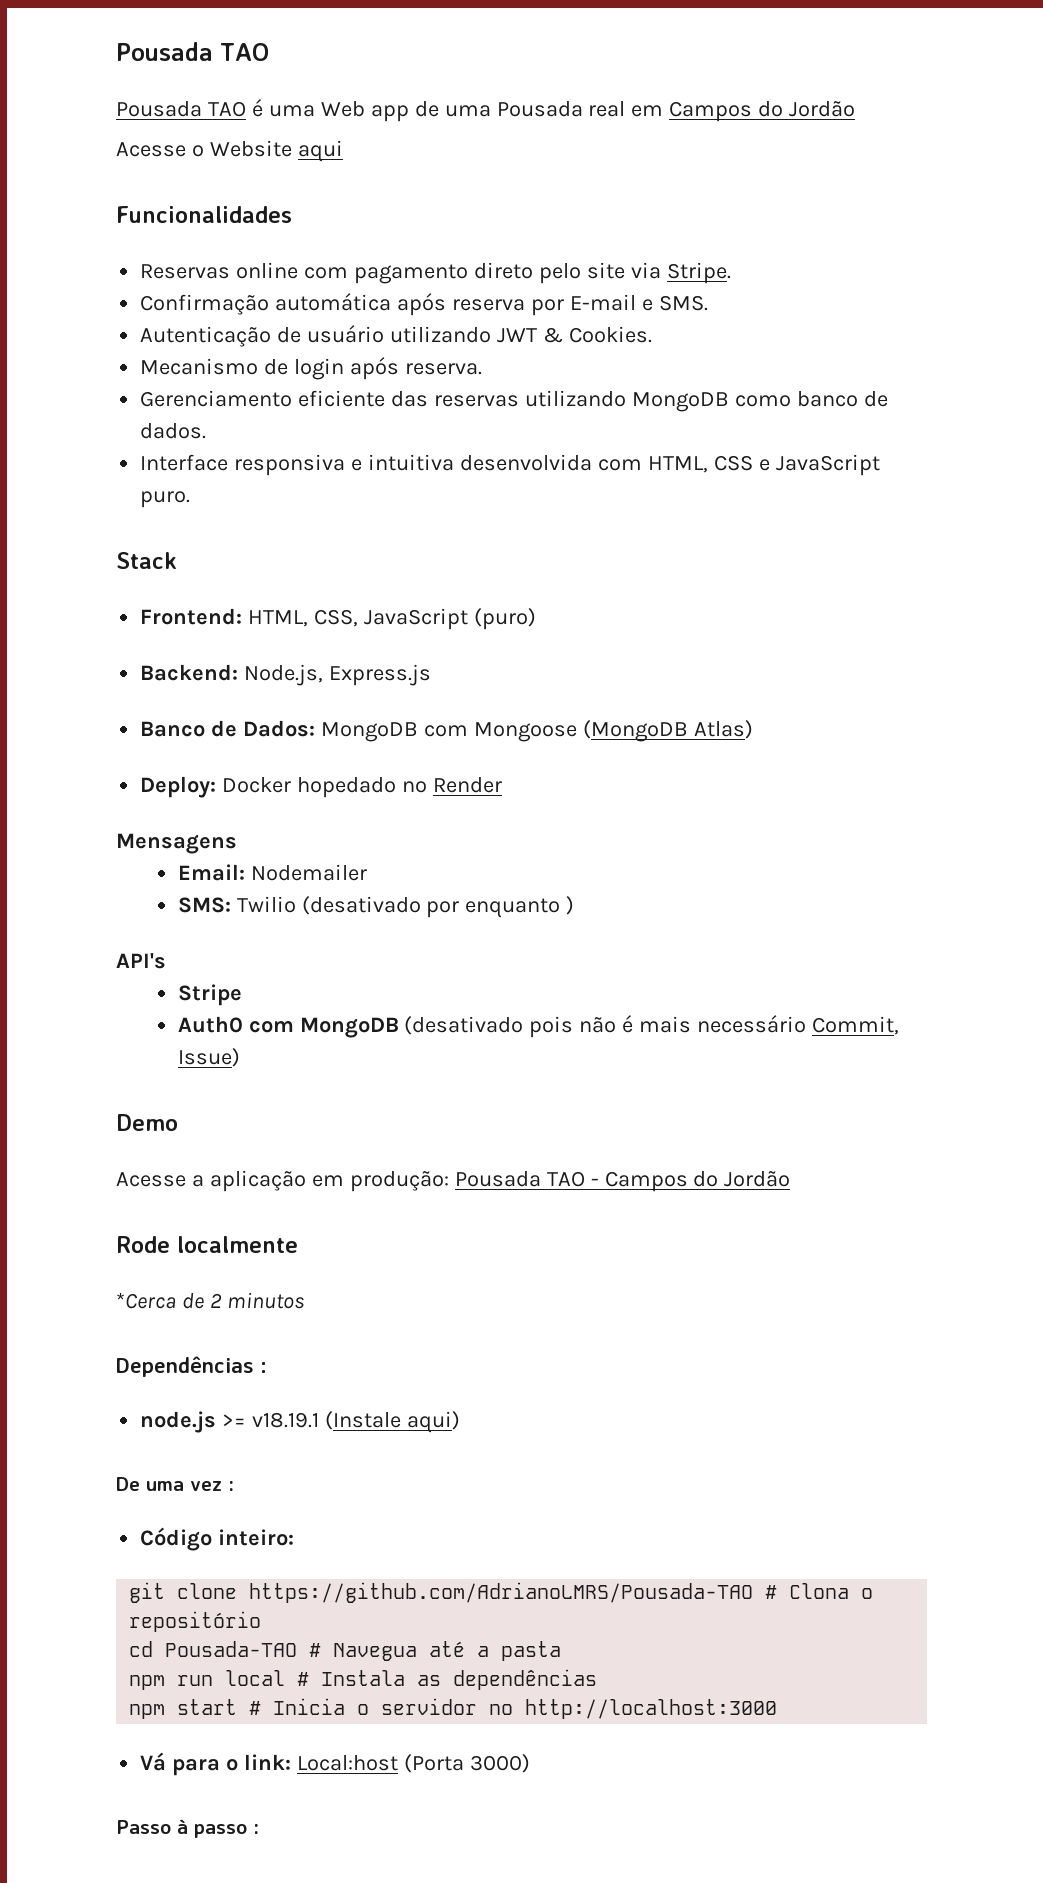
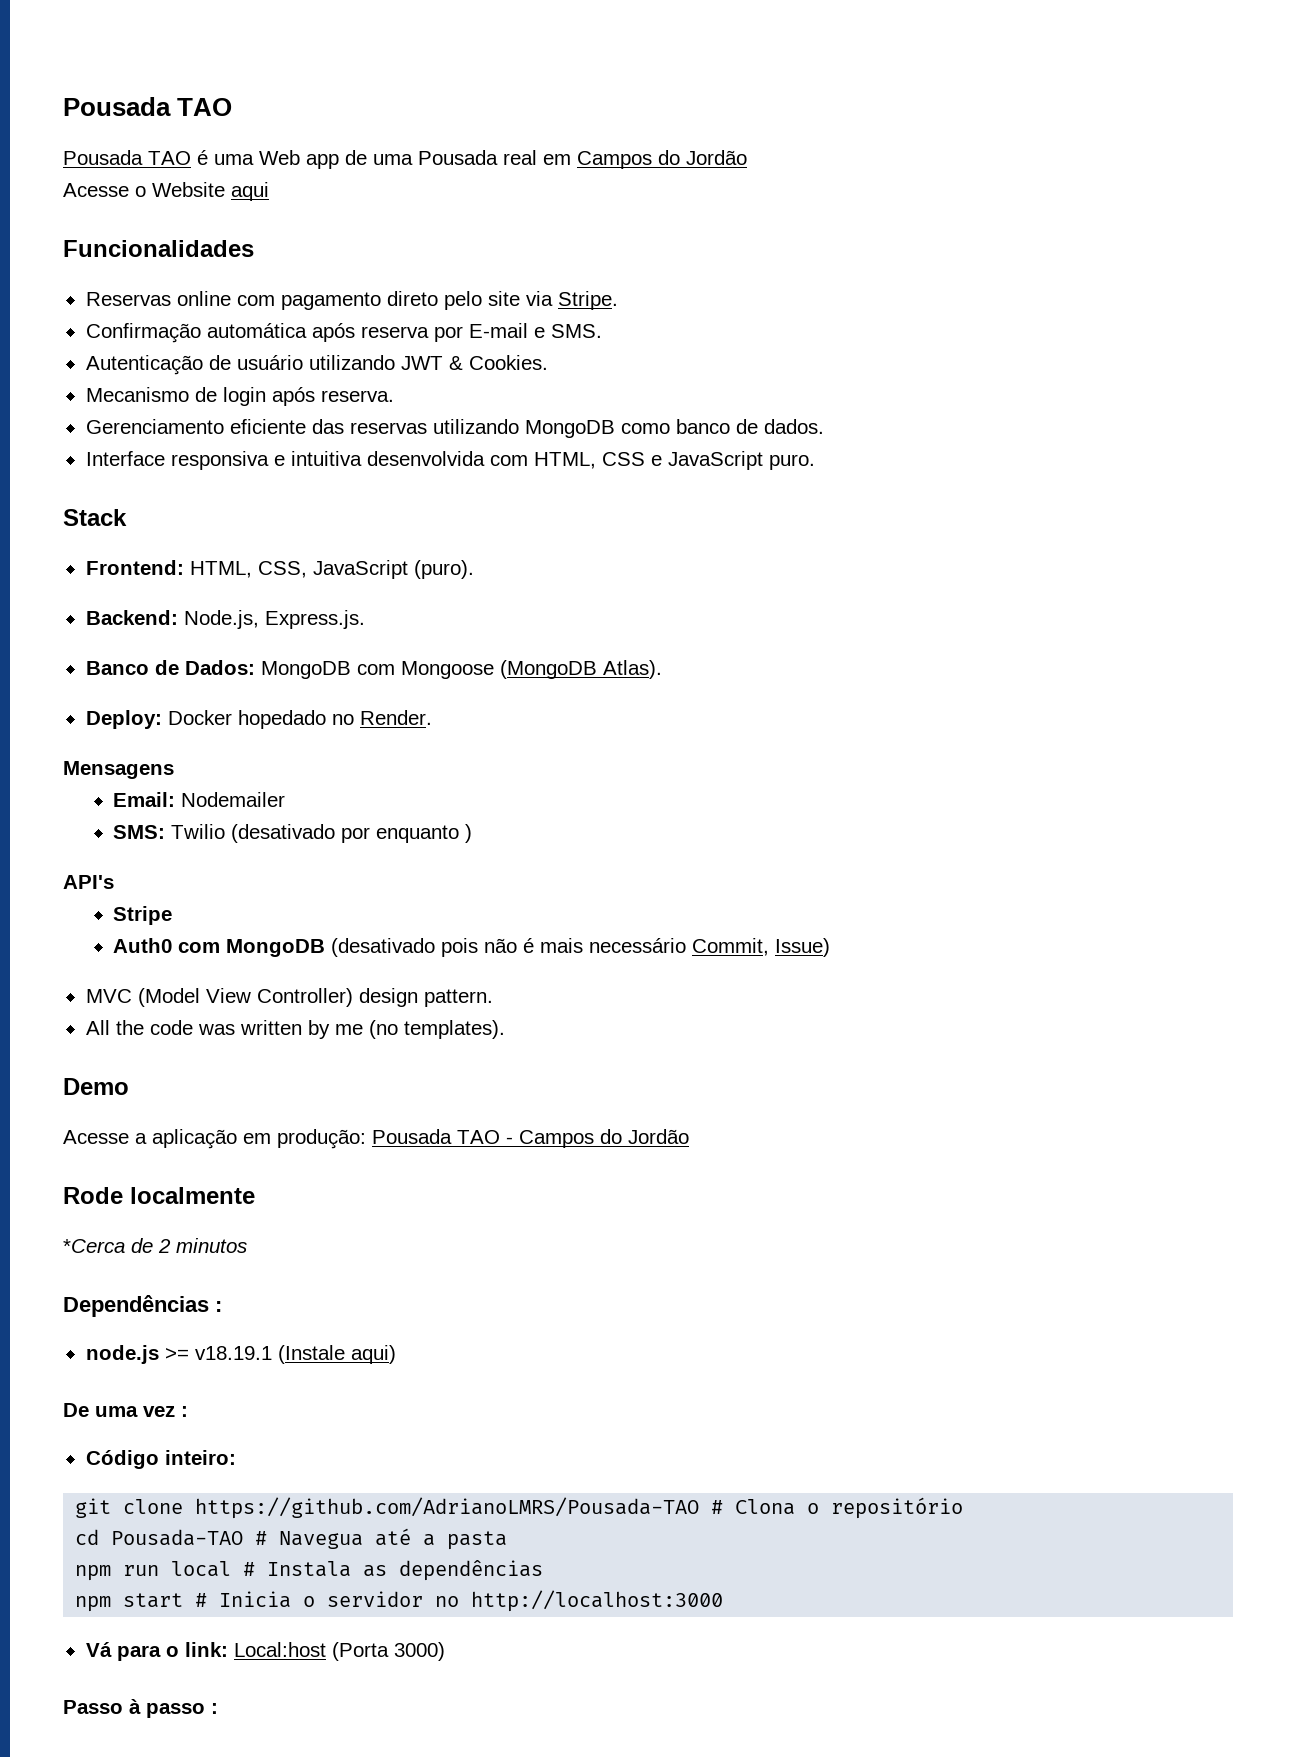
- Frontend: HTML, CSS, JavaScript (puro)
+ Frontend: HTML, CSS, JavaScript (puro).
- Backend: Node.js, Express.js
+ Backend: Node.js, Express.js.
- Banco de Dados: MongoDB com Mongoose (MongoDB Atlas)
+ Banco de Dados: MongoDB com Mongoose (MongoDB Atlas).
- Deploy: Docker hopedado no Render
+ Deploy: Docker hopedado no Render.
+ MVC (Model View Controller) design pattern.
+ All the code was written by me (no templates).

